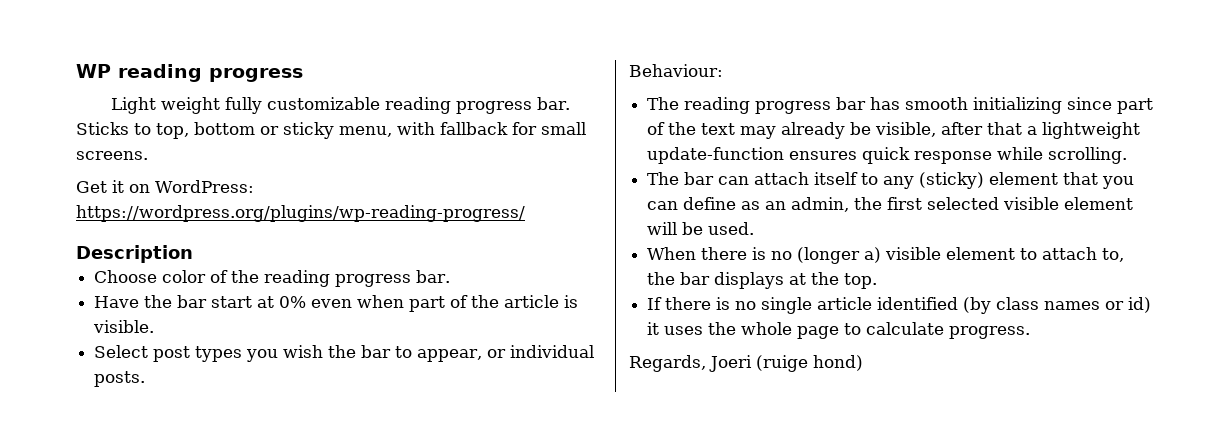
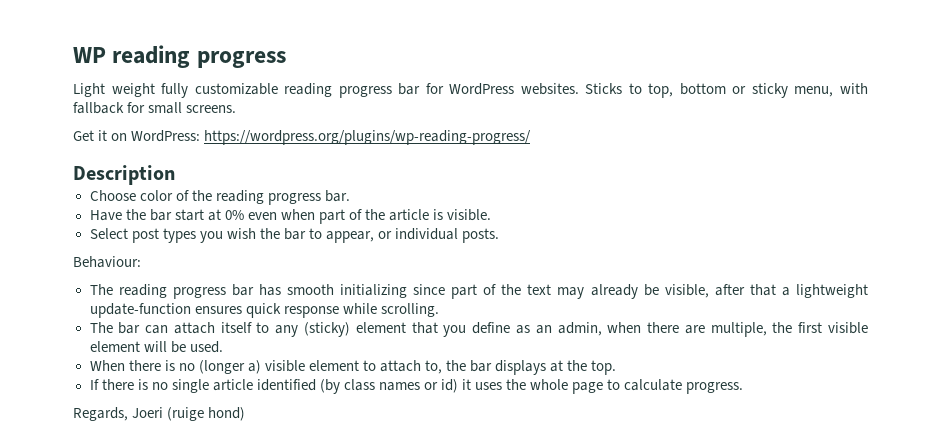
- Light weight fully customizable reading progress bar.
+ Light weight fully customizable reading progress bar for WordPress websites.
- The bar can attach itself to any (sticky) element that you can define as an admin, the first selected visible element will be used.
+ The bar can attach itself to any (sticky) element that you define as an admin, when there are multiple, the first visible element will be used.

